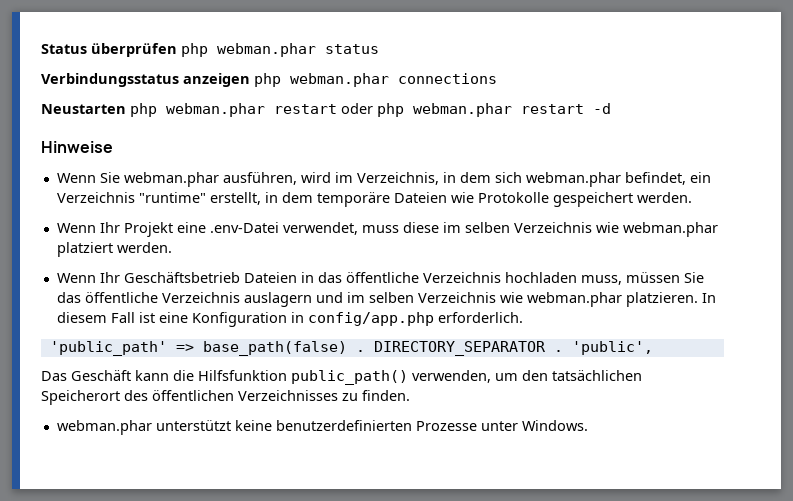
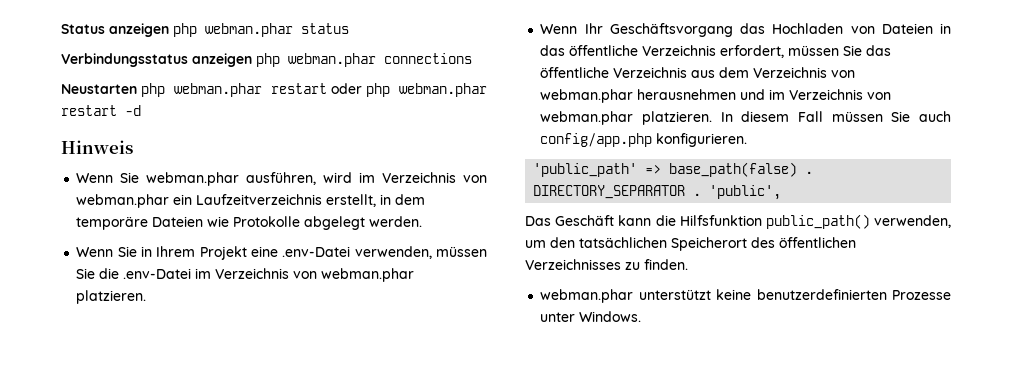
- Status überprüfen php webman.phar status
+ Status anzeigen php webman.phar status
- Hinweise
+ Hinweis
- Wenn Sie webman.phar ausführen, wird im Verzeichnis, in dem sich webman.phar befindet, ein Verzeichnis "runtime" erstellt, in dem temporäre Dateien wie Protokolle gespeichert werden.
- Wenn Ihr Projekt eine .env-Datei verwendet, muss diese im selben Verzeichnis wie webman.phar platziert werden.
- Wenn Ihr Geschäftsbetrieb Dateien in das öffentliche Verzeichnis hochladen muss, müssen Sie das öffentliche Verzeichnis auslagern und im selben Verzeichnis wie webman.phar platzieren.
+ Wenn Sie webman.phar ausführen, wird im Verzeichnis von webman.phar ein Laufzeitverzeichnis erstellt, in dem temporäre Dateien wie Protokolle abgelegt werden.
+ Wenn Sie in Ihrem Projekt eine .env-Datei verwenden, müssen Sie die .env-Datei im Verzeichnis von webman.phar platzieren.
+ Wenn Ihr Geschäftsvorgang das Hochladen von Dateien in das öffentliche Verzeichnis erfordert, müssen Sie das öffentliche Verzeichnis aus dem Verzeichnis von webman.phar herausnehmen und im Verzeichnis von webman.phar platzieren.
- In diesem Fall ist eine Konfiguration in config/app.php erforderlich.
+ In diesem Fall müssen Sie auch config/app.php konfigurieren.

